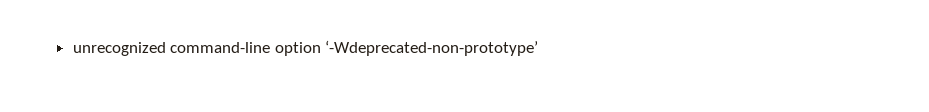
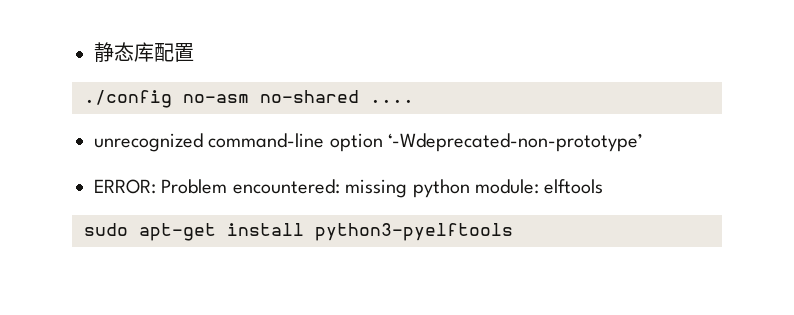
+ 静态库配置
+ ./config no-asm no-shared ....
  unrecognized command-line option ‘-Wdeprecated-non-prototype’
+ ERROR: Problem encountered: missing python module: elftools
+ sudo apt-get install python3-pyelftools

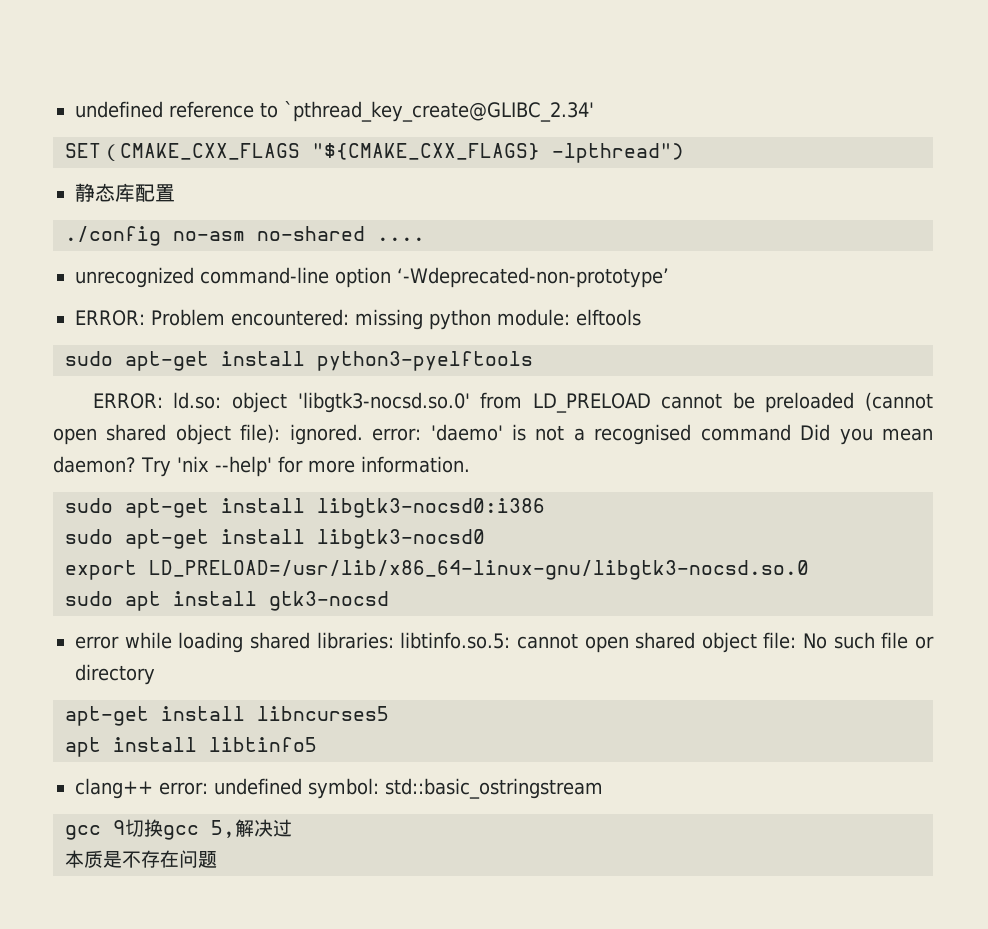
+ undefined reference to `pthread_key_create@GLIBC_2.34'
+ SET（CMAKE_CXX_FLAGS "${CMAKE_CXX_FLAGS} -lpthread")
+ ERROR: ld.so: object 'libgtk3-nocsd.so.0' from LD_PRELOAD cannot be preloaded (cannot open shared object file): ignored. error: 'daemo' is not a recognised command Did you mean daemon? Try 'nix --help' for more information.
+ sudo apt-get install libgtk3-nocsd0:i386
+ sudo apt-get install libgtk3-nocsd0
+ export LD_PRELOAD=/usr/lib/x86_64-linux-gnu/libgtk3-nocsd.so.0
+ sudo apt install gtk3-nocsd
+ error while loading shared libraries: libtinfo.so.5: cannot open shared object file: No such file or directory
+ apt-get install libncurses5
+ apt install libtinfo5
+ clang++ error: undefined symbol: std::basic_ostringstream
+ gcc 9切换gcc 5,解决过
+ 本质是不存在问题

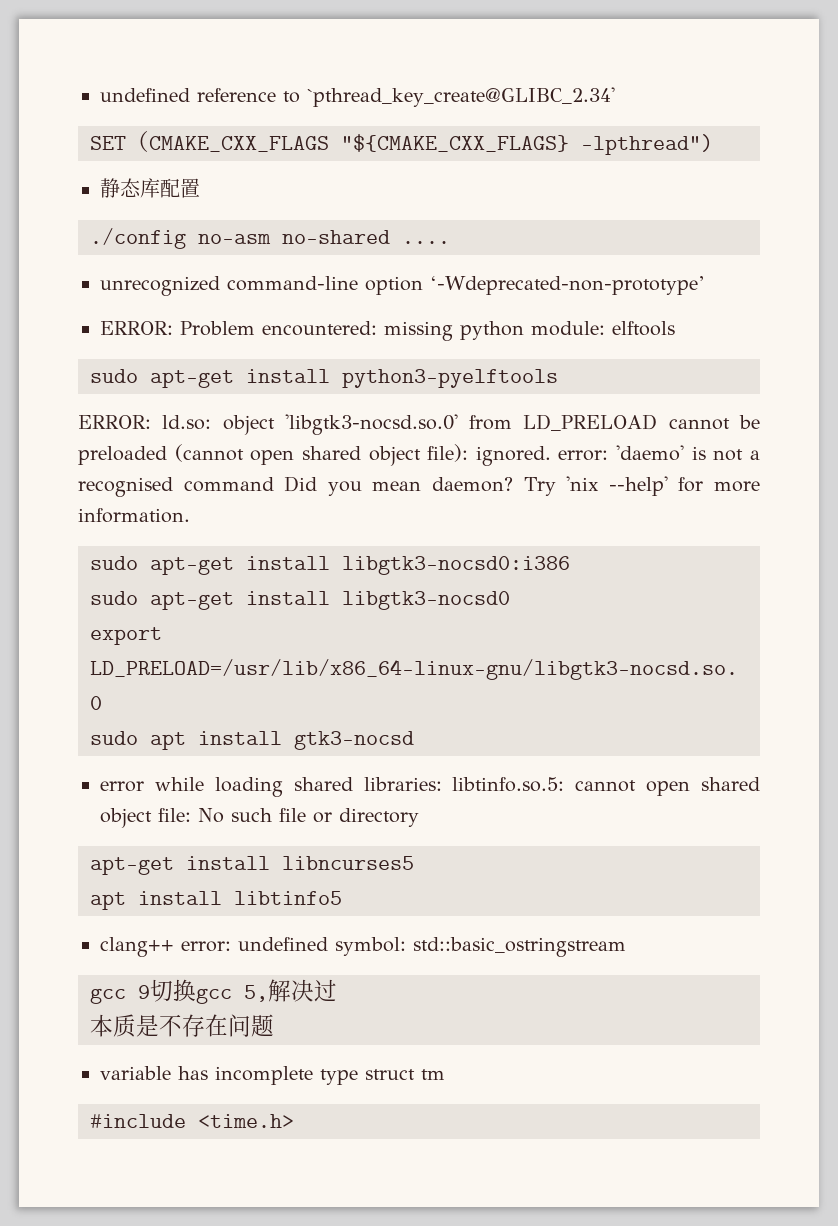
+ variable has incomplete type struct tm
+ #include <time.h>

